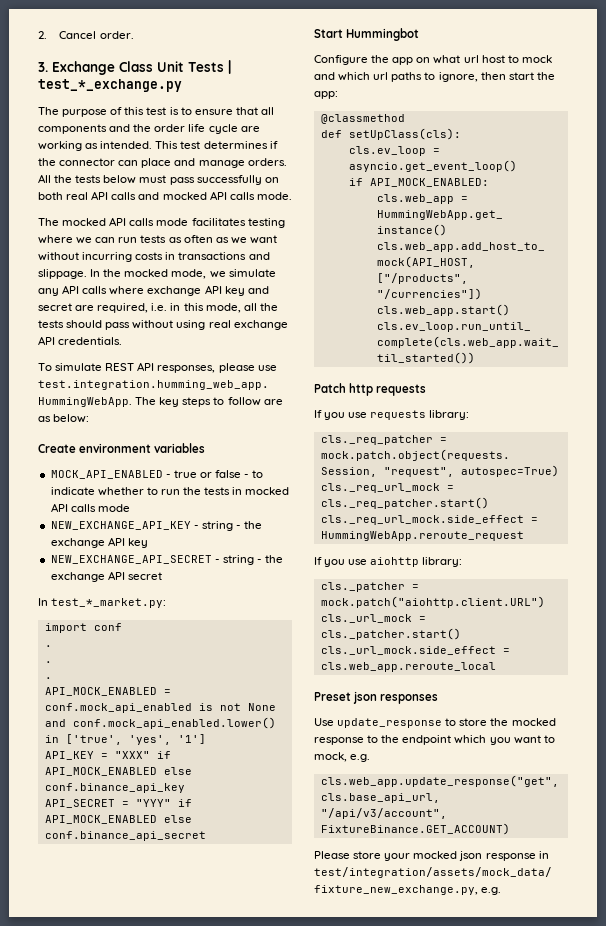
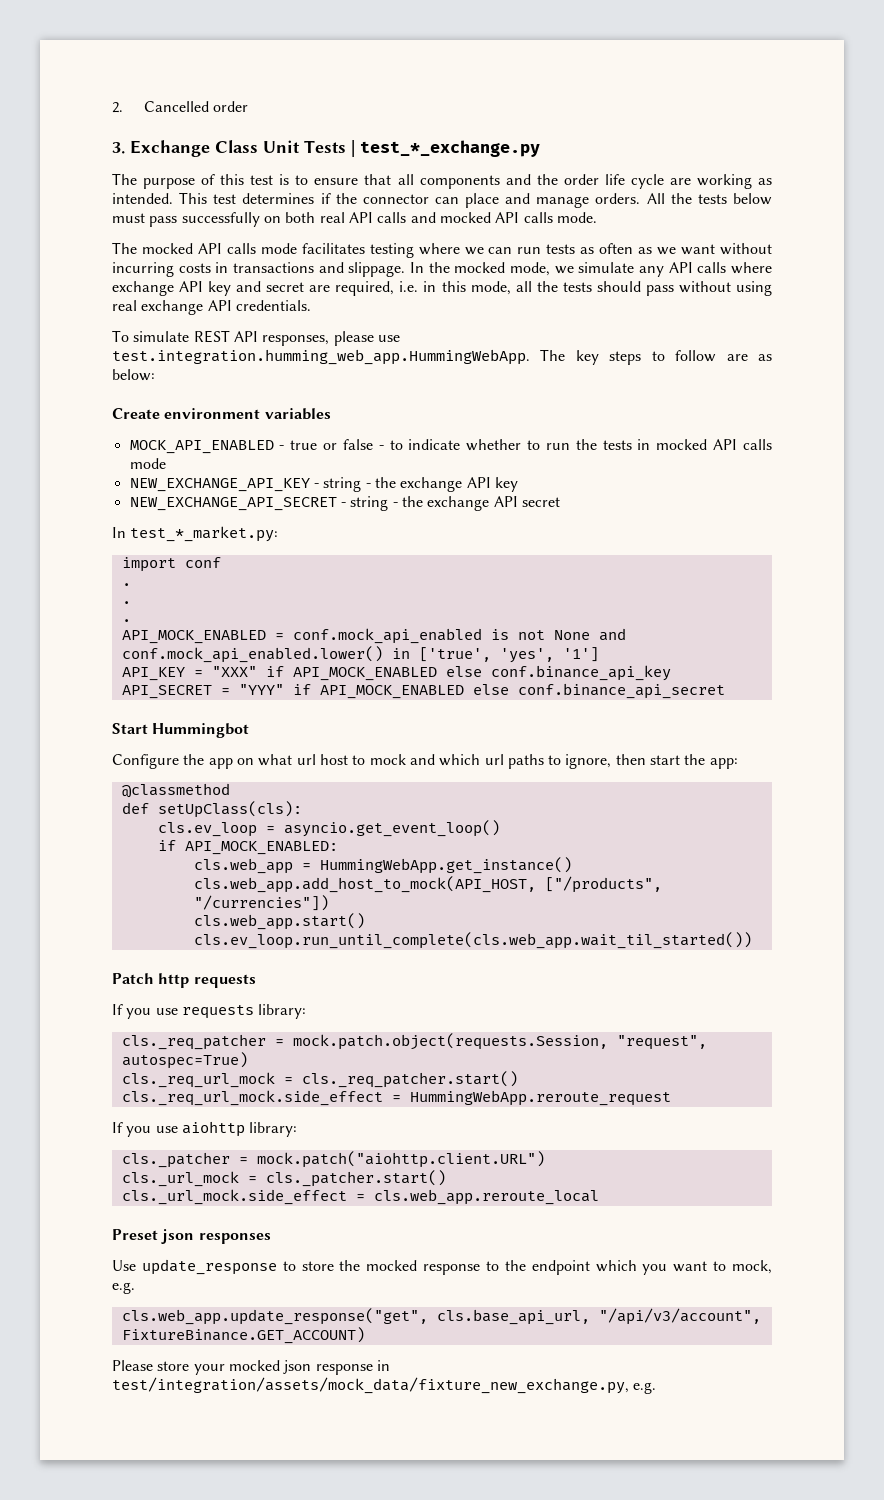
- 2. Cancel order.
+ 2. Cancelled order

